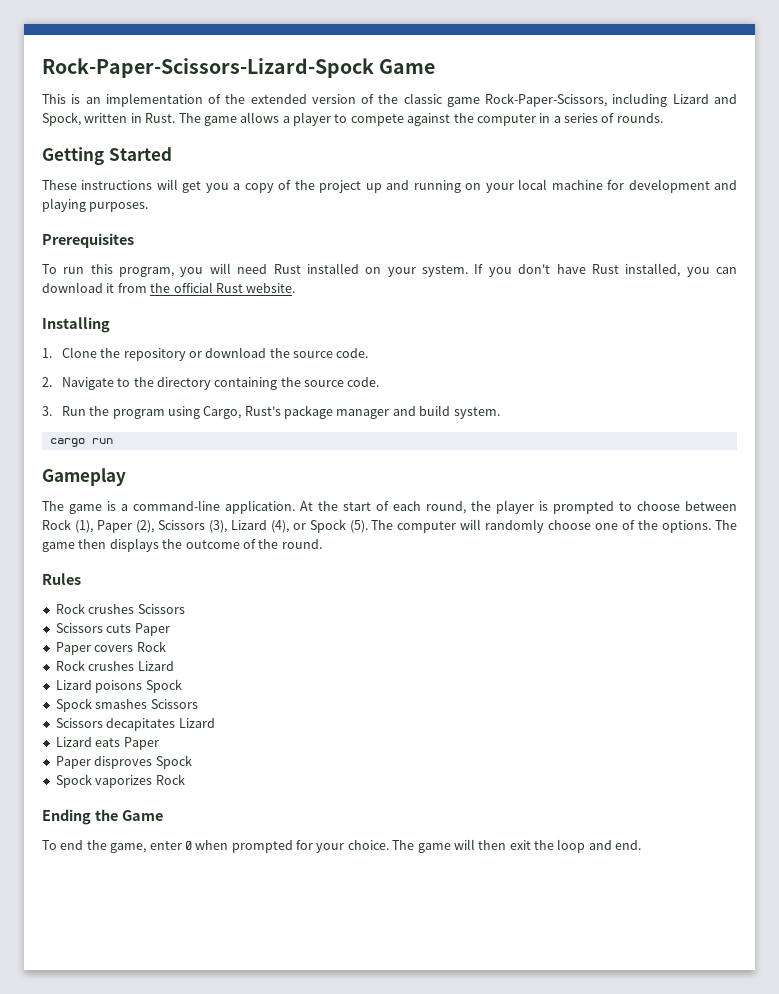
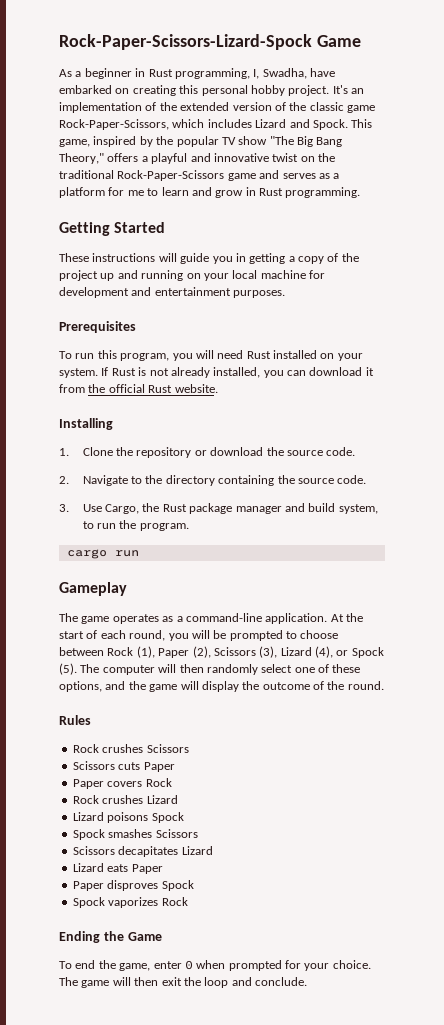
- This is an implementation of the extended version of the classic game Rock-Paper-Scissors, including Lizard and Spock, written in Rust. The game allows a player to compete against the computer in a series of rounds.
+ As a beginner in Rust programming, I, Swadha, have embarked on creating this personal hobby project. It's an implementation of the extended version of the classic game Rock-Paper-Scissors, which includes Lizard and Spock. This game, inspired by the popular TV show "The Big Bang Theory," offers a playful and innovative twist on the traditional Rock-Paper-Scissors game and serves as a platform for me to learn and grow in Rust programming.
- These instructions will get you a copy of the project up and running on your local machine for development and playing purposes.
+ These instructions will guide you in getting a copy of the project up and running on your local machine for development and entertainment purposes.
- If you don't have Rust installed, you can download it from the official Rust website.
+ If Rust is not already installed, you can download it from the official Rust website.
- 3. Run the program using Cargo, Rust's package manager and build system.
+ 3. Use Cargo, the Rust package manager and build system, to run the program.
- The game is a command-line application.
+ The game operates as a command-line application.
- At the start of each round, the player is prompted to choose between Rock (1), Paper (2), Scissors (3), Lizard (4), or Spock (5).
+ At the start of each round, you will be prompted to choose between Rock (1), Paper (2), Scissors (3), Lizard (4), or Spock (5).
- The computer will randomly choose one of the options. The game then displays the outcome of the round.
+ The computer will then randomly select one of these options, and the game will display the outcome of the round.
- The game will then exit the loop and end.
+ The game will then exit the loop and conclude.

